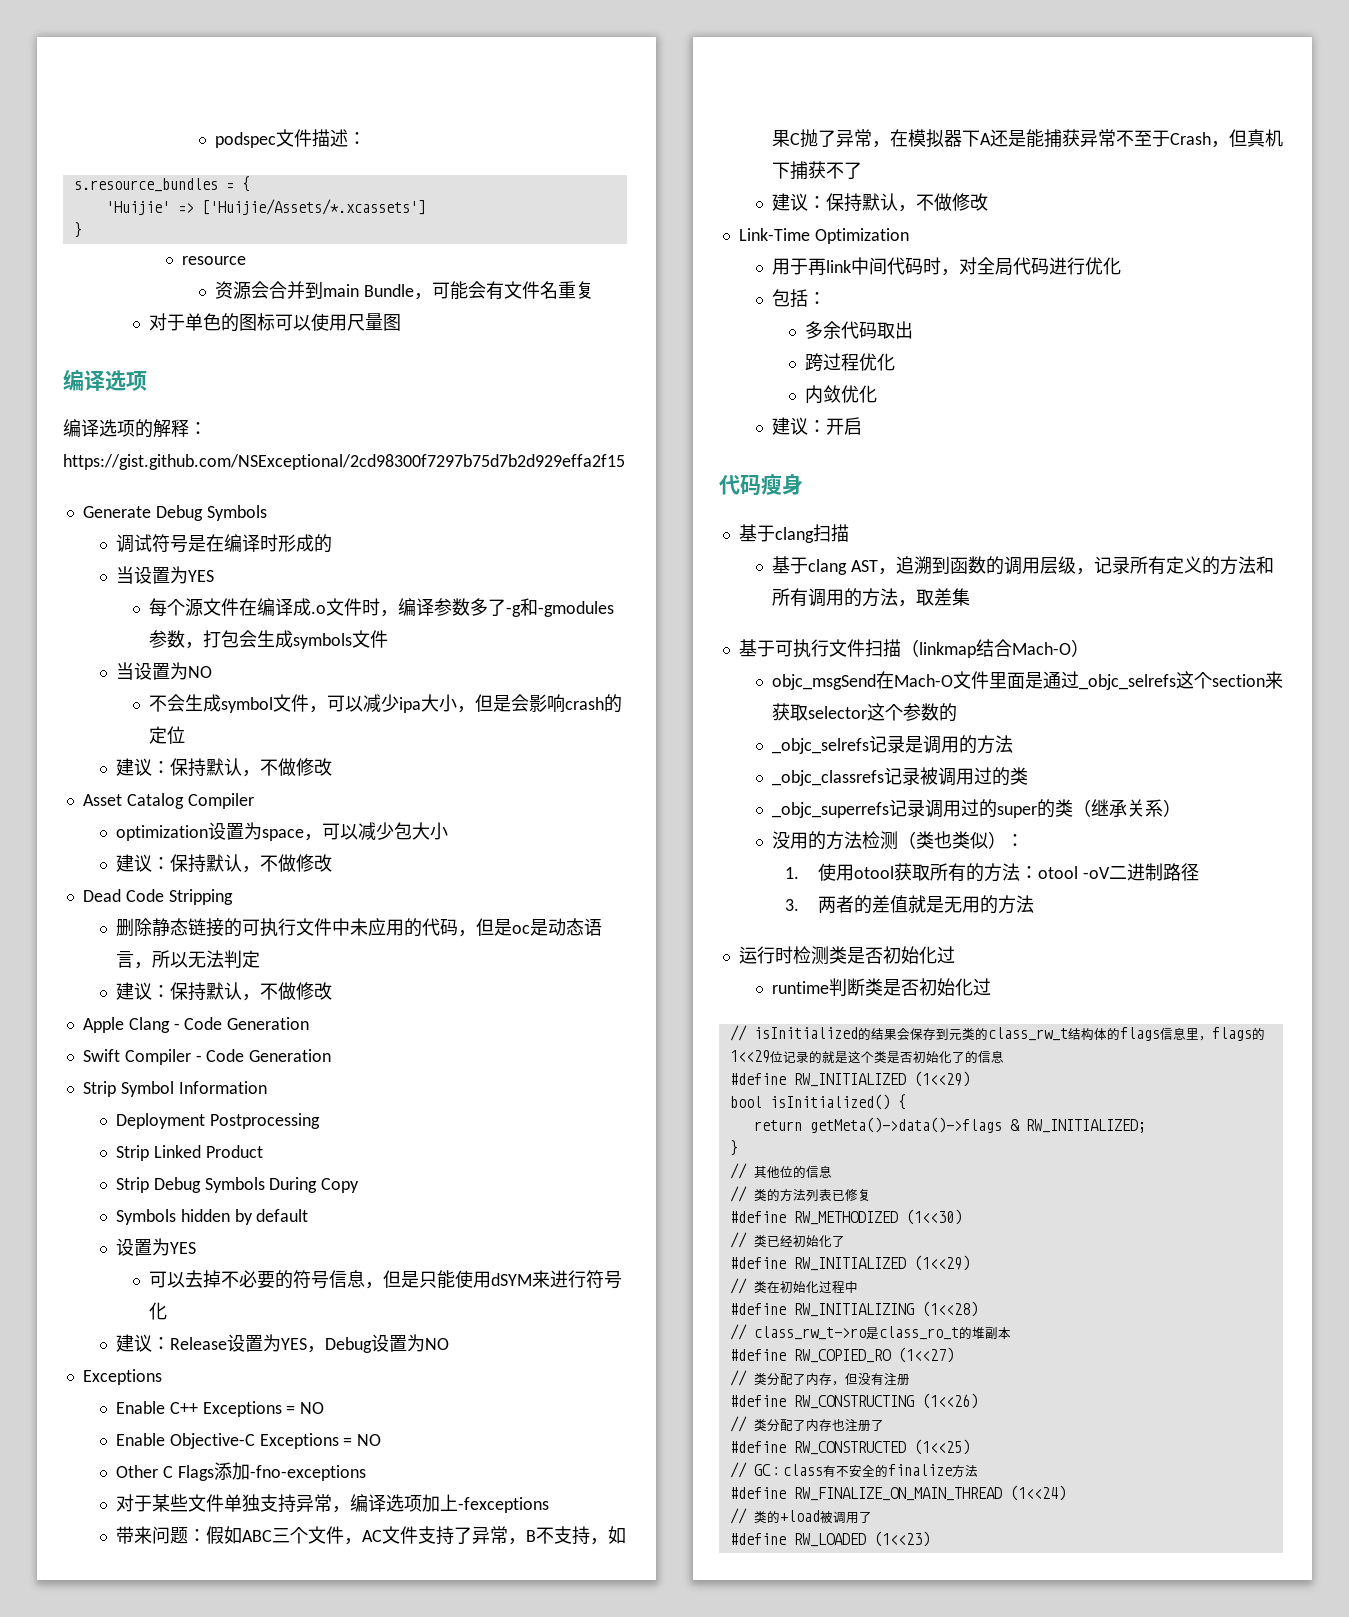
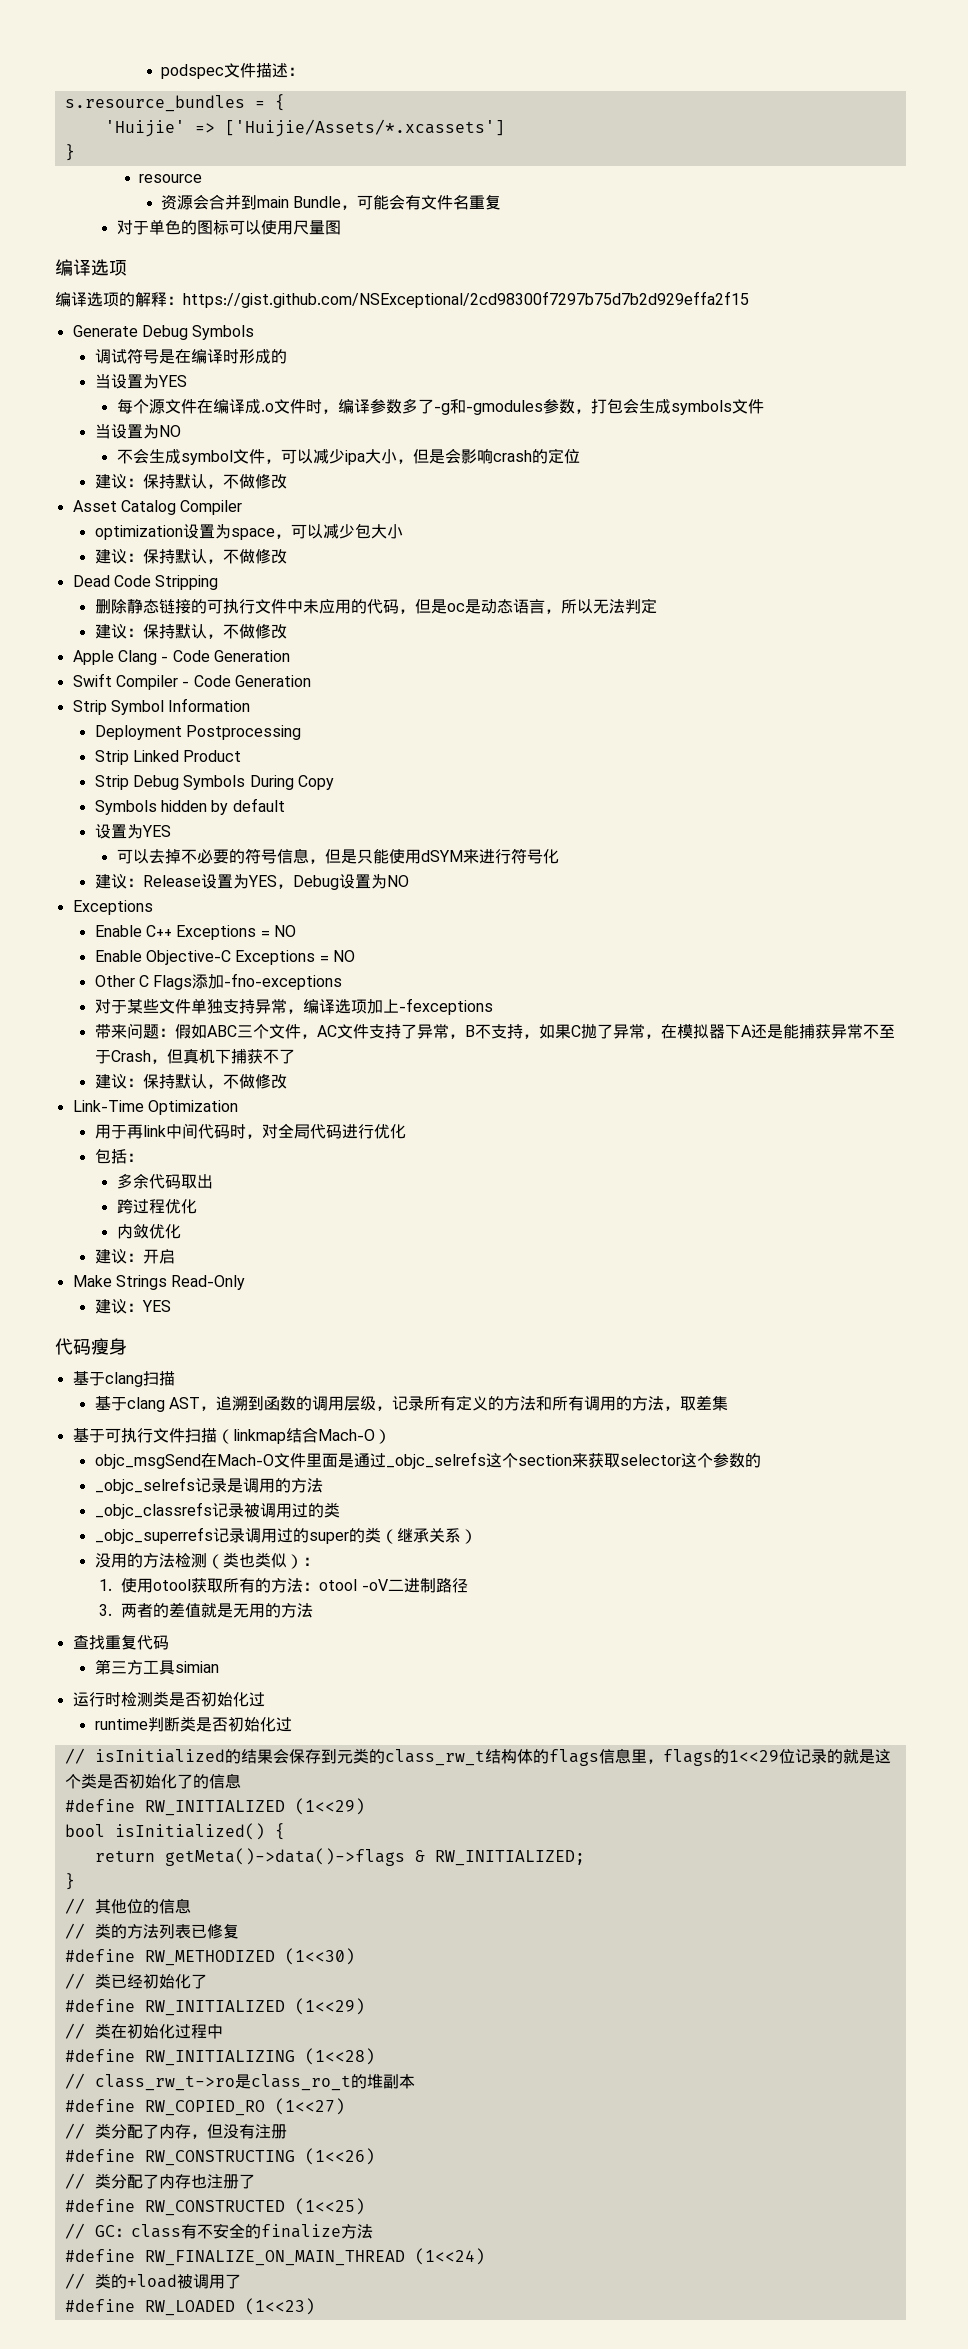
+ Make Strings Read-Only
+ 建议：YES
+ 查找重复代码
+ 第三方工具simian

